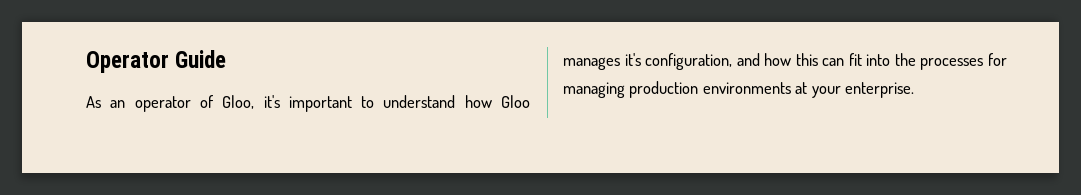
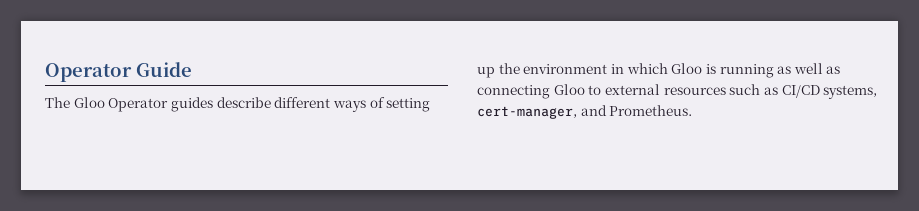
- As an operator of Gloo, it's important to understand how Gloo manages it's configuration, and how this can fit into the processes for managing production environments at your enterprise.
+ The Gloo Operator guides describe different ways of setting up the environment in which Gloo is running as well as connecting Gloo to external resources such as CI/CD systems, cert-manager, and Prometheus.

